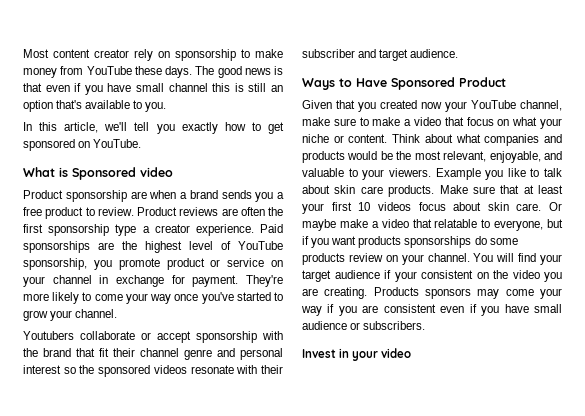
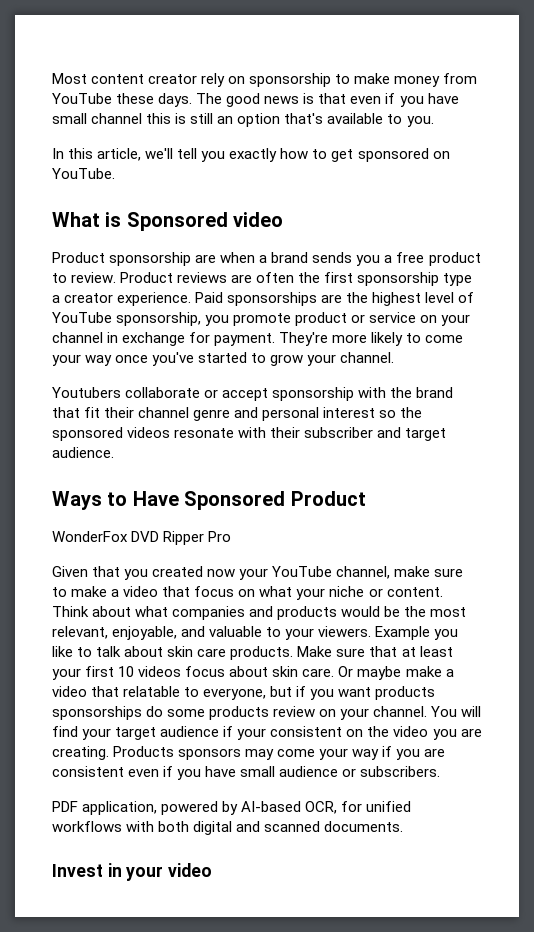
+ WonderFox DVD Ripper Pro
+ PDF application, powered by AI-based OCR, for unified workflows with both digital and scanned documents.

